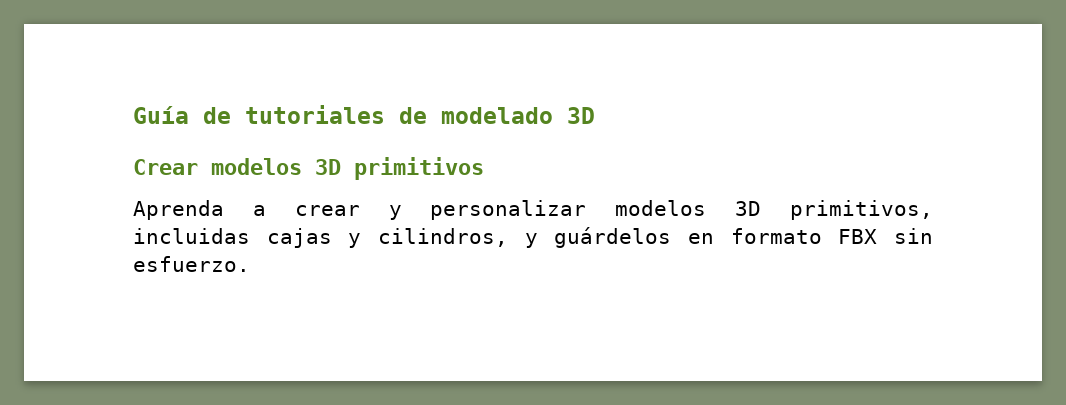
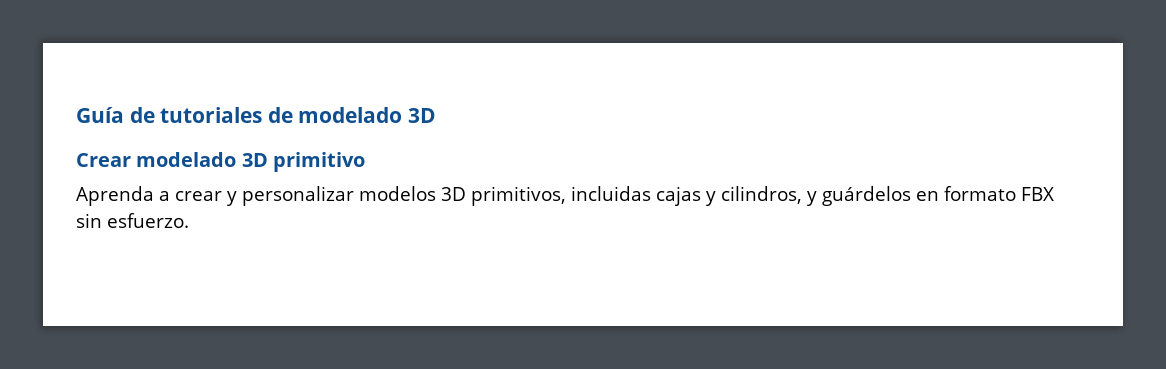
- Crear modelos 3D primitivos
+ Crear modelado 3D primitivo

